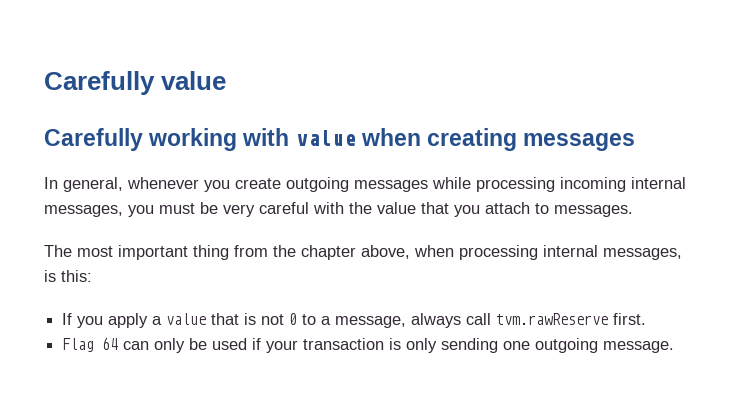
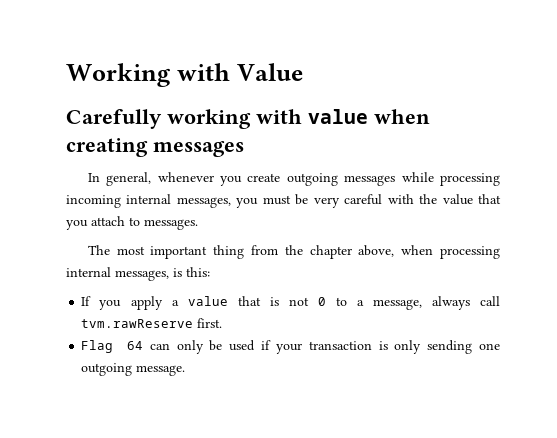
- Carefully value
+ Working with Value

